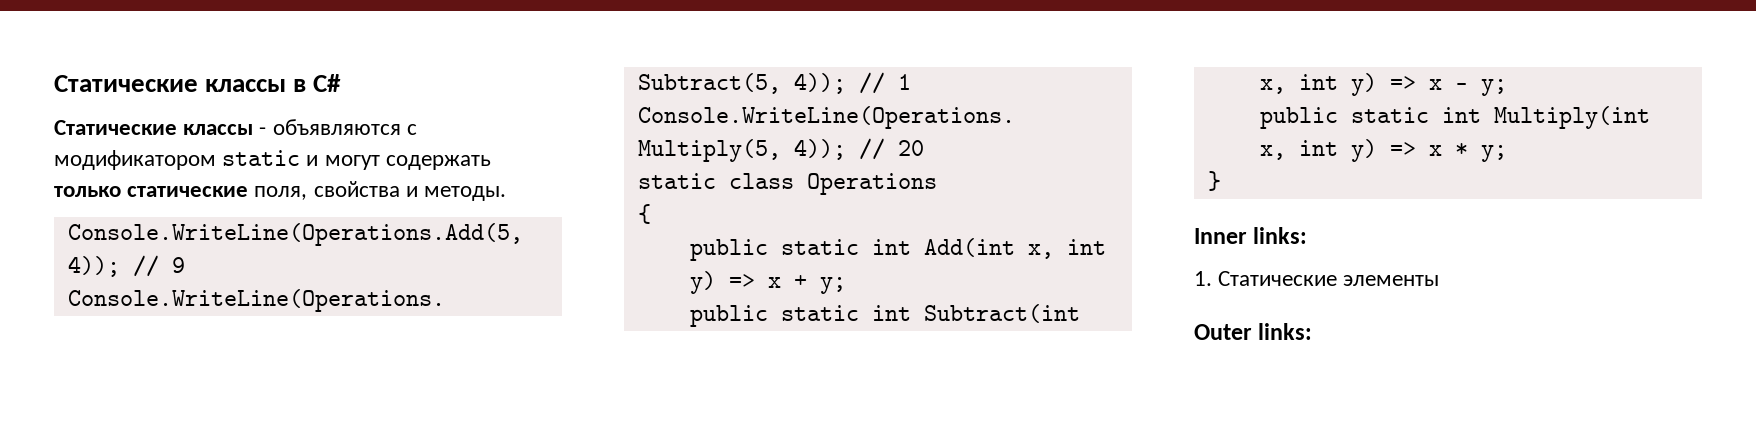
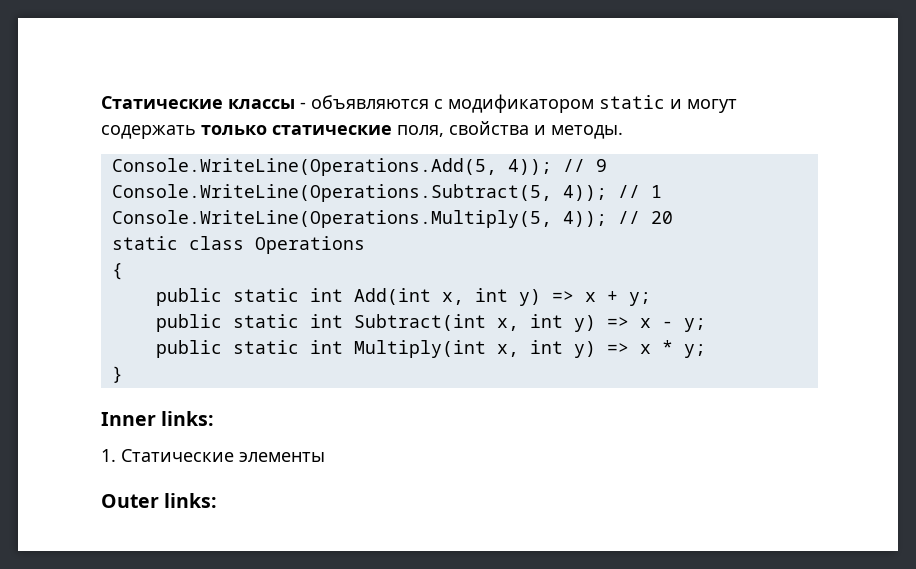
- Статические классы в C#

